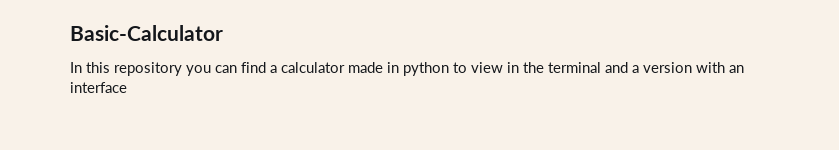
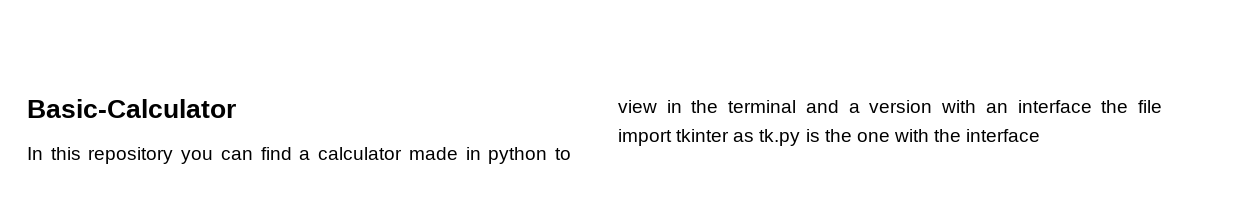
- In this repository you can find a calculator made in python to view in the terminal and a version with an interface
+ In this repository you can find a calculator made in python to view in the terminal and a version with an interface the file import tkinter as tk.py is the one with the interface

